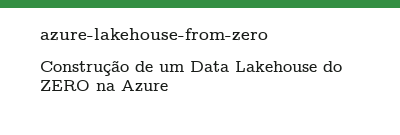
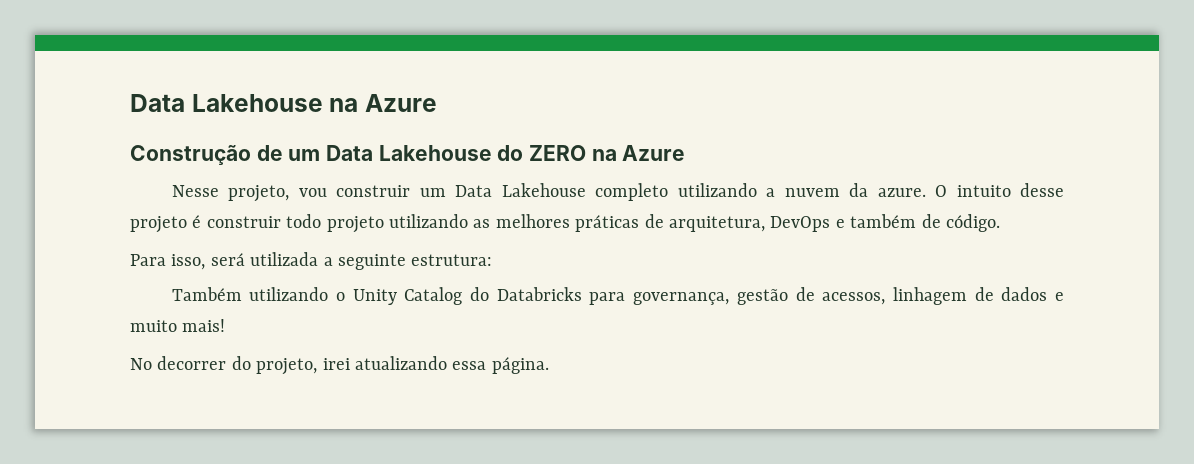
- azure-lakehouse-from-zero
+ Data Lakehouse na Azure
+ Nesse projeto, vou construir um Data Lakehouse completo utilizando a nuvem da azure. O intuito desse projeto é construir todo projeto utilizando as melhores práticas de arquitetura, DevOps e também de código.
+ Para isso, será utilizada a seguinte estrutura:
+ Também utilizando o Unity Catalog do Databricks para governança, gestão de acessos, linhagem de dados e muito mais!
+ No decorrer do projeto, irei atualizando essa página.

